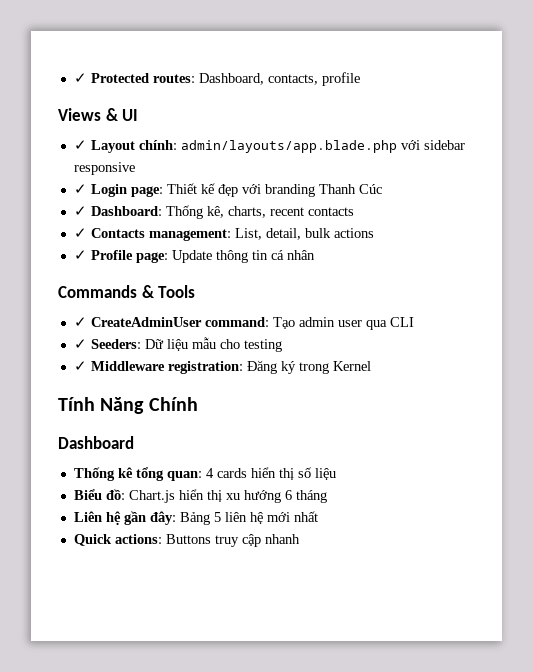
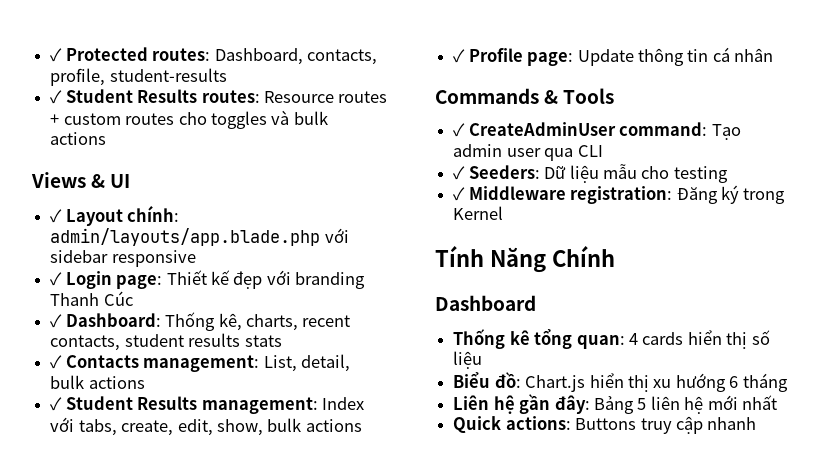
- ✓ Protected routes: Dashboard, contacts, profile
+ ✓ Protected routes: Dashboard, contacts, profile, student-results
+ ✓ Student Results routes: Resource routes + custom routes cho toggles và bulk actions
- ✓ Dashboard: Thống kê, charts, recent contacts
+ ✓ Dashboard: Thống kê, charts, recent contacts, student results stats
+ ✓ Student Results management: Index với tabs, create, edit, show, bulk actions

